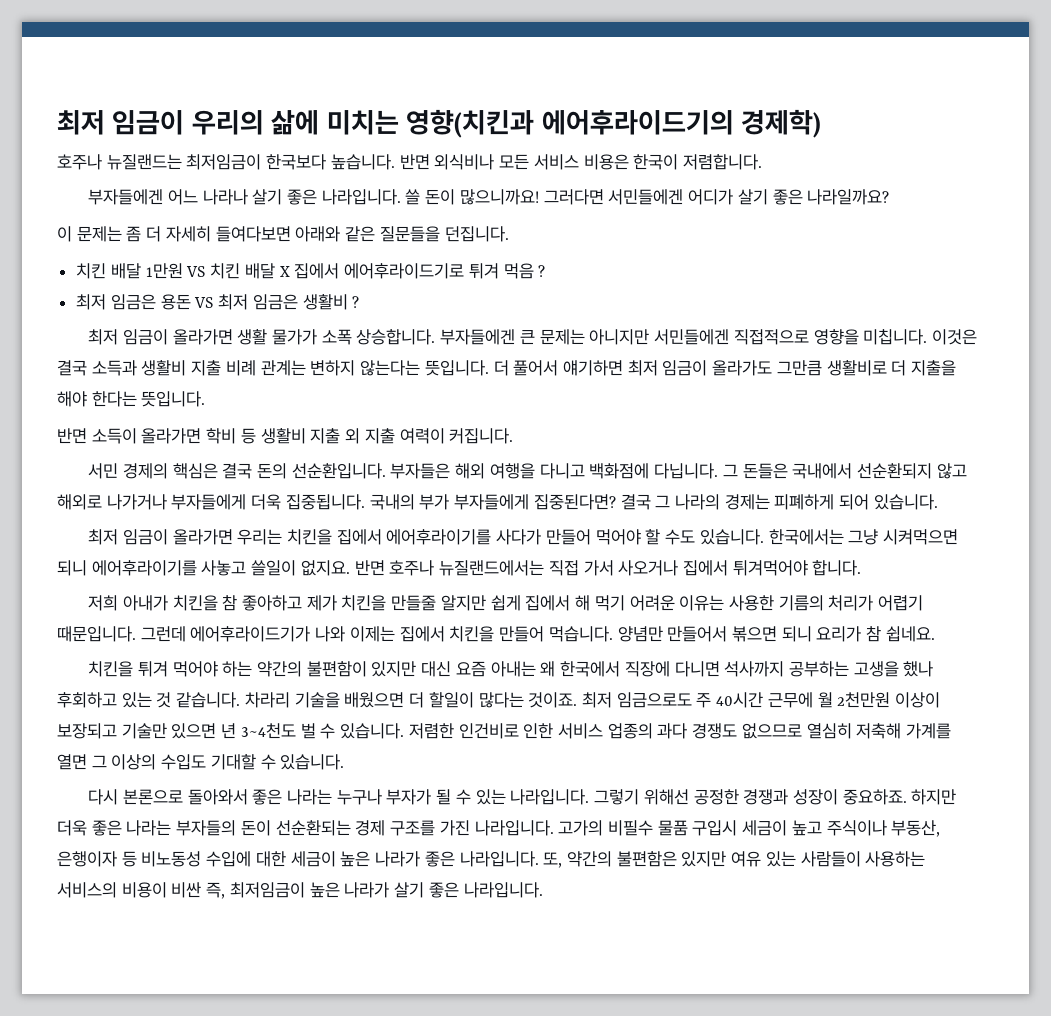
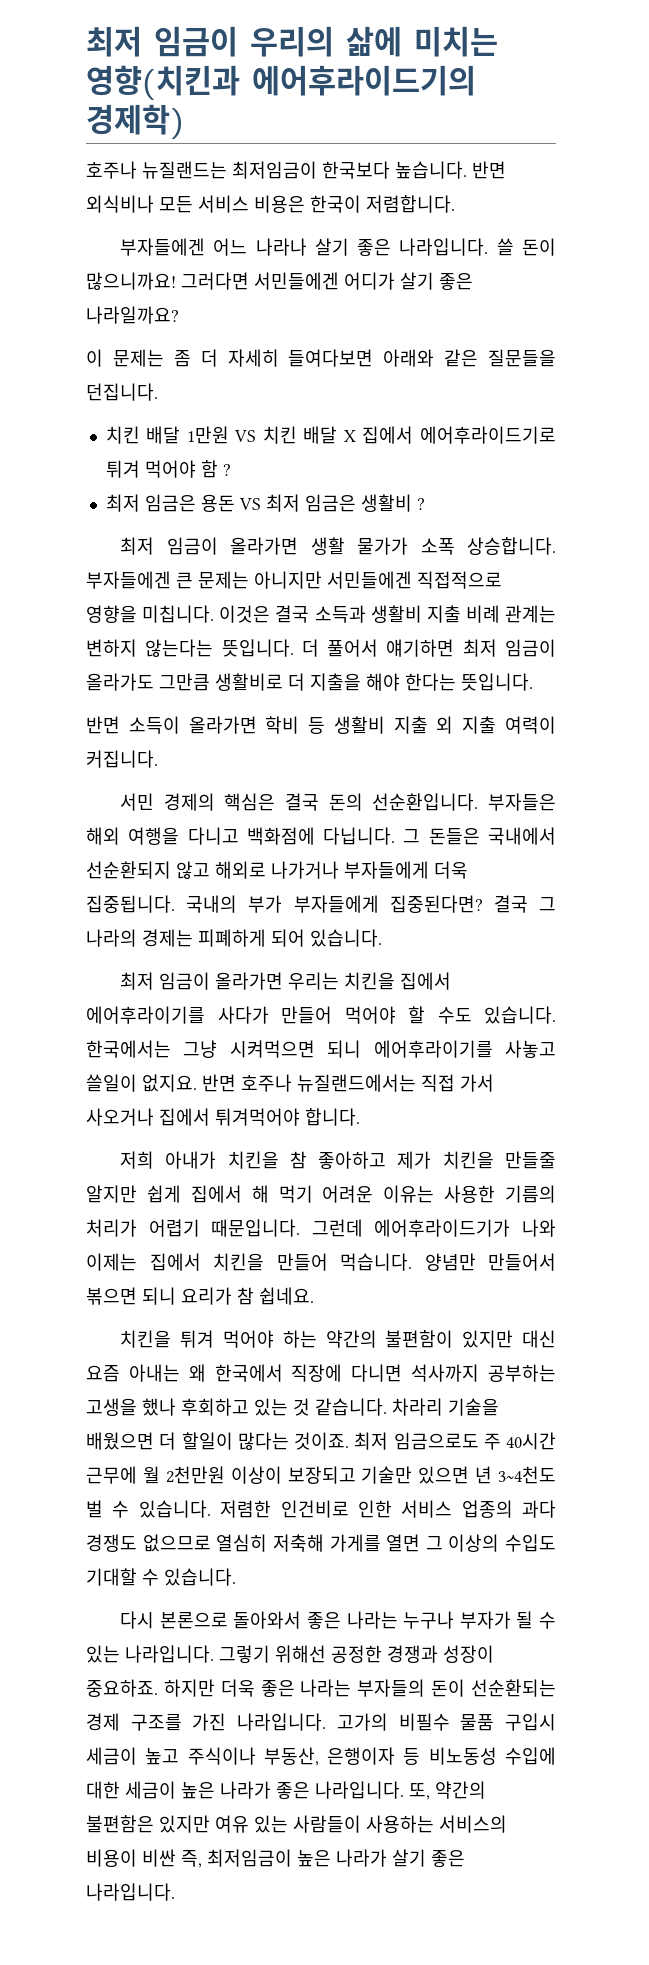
- 치킨 배달 1만원 VS 치킨 배달 X 집에서 에어후라이드기로 튀겨 먹음 ?
+ 치킨 배달 1만원 VS 치킨 배달 X 집에서 에어후라이드기로 튀겨 먹어야 함 ?
- 저렴한 인건비로 인한 서비스 업종의 과다 경쟁도 없으므로 열심히 저축해 가계를 열면 그 이상의 수입도 기대할 수 있습니다.
+ 저렴한 인건비로 인한 서비스 업종의 과다 경쟁도 없으므로 열심히 저축해 가게를 열면 그 이상의 수입도 기대할 수 있습니다.

